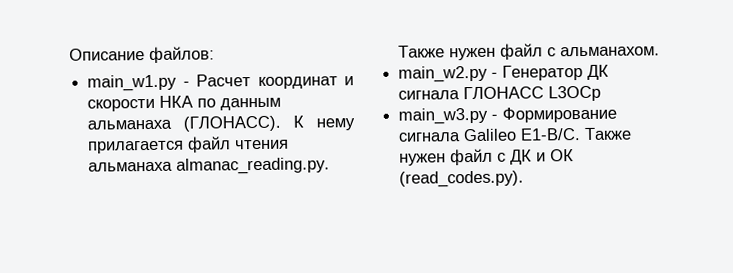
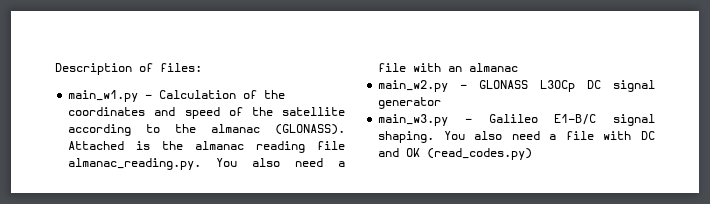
- Описание файлов:
+ Description of files:
- main_w1.py - Расчет координат и скорости НКА по данным альманаха (ГЛОНАСС). К нему прилагается файл чтения альманаха almanac_reading.py. Также нужен файл с альманахом.
- main_w2.py - Генератор ДК сигнала ГЛОНАСС L3OCp
- main_w3.py - Формирование сигнала Galileo E1-B/C. Также нужен файл с ДК и ОК (read_codes.py).
+ main_w1.py - Calculation of the coordinates and speed of the satellite according to the almanac (GLONASS). Attached is the almanac reading file almanac_reading.py. You also need a file with an almanac
+ main_w2.py - GLONASS L3OCp DC signal generator
+ main_w3.py - Galileo E1-B/C signal shaping. You also need a file with DC and OK (read_codes.py)

